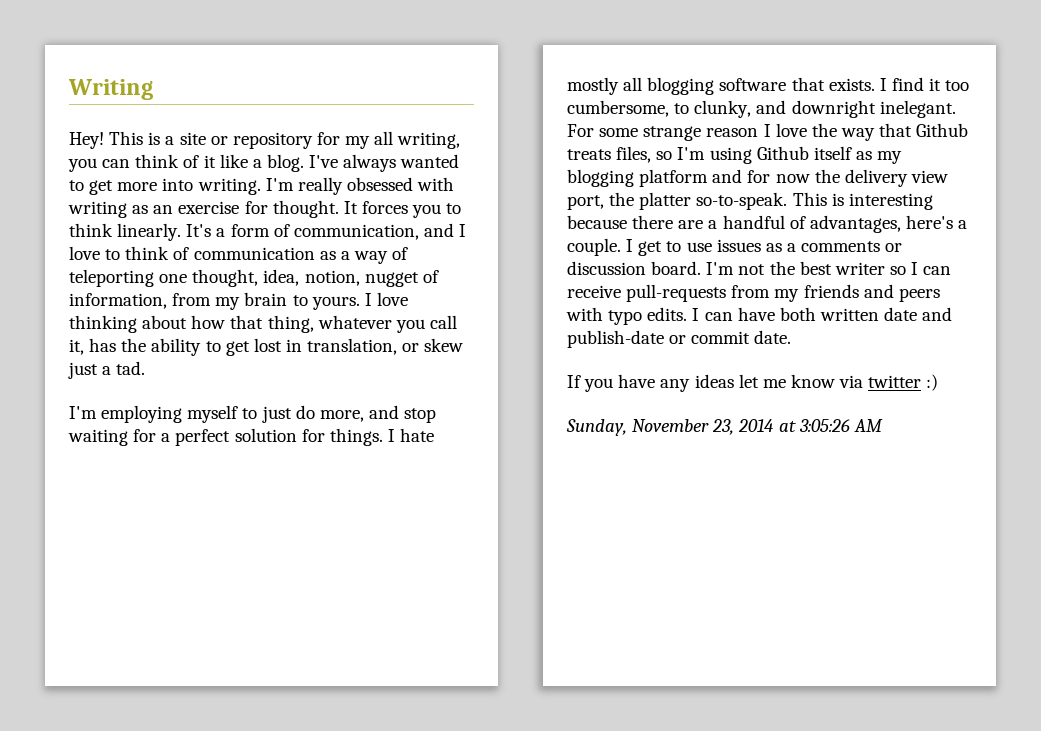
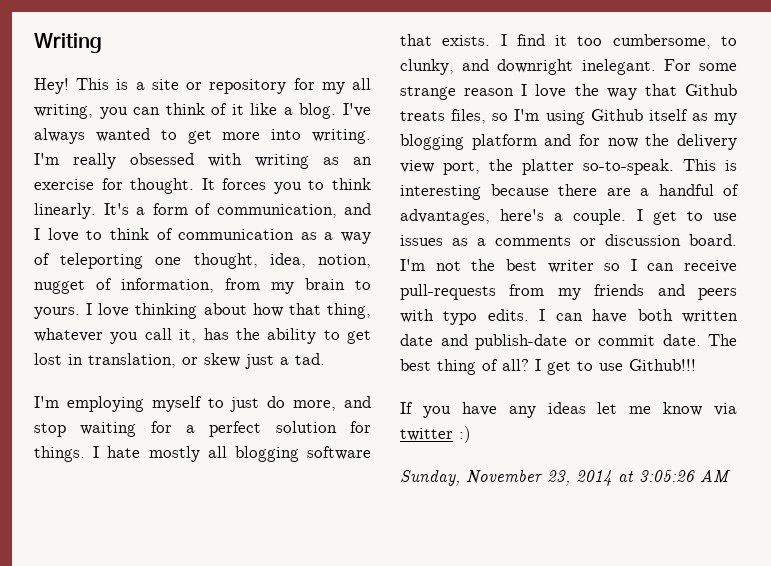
+ The best thing of all? I get to use Github!!!

